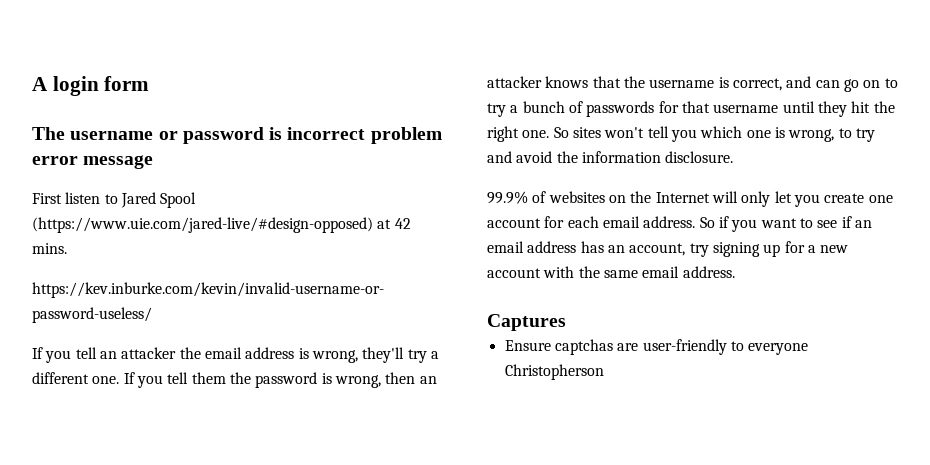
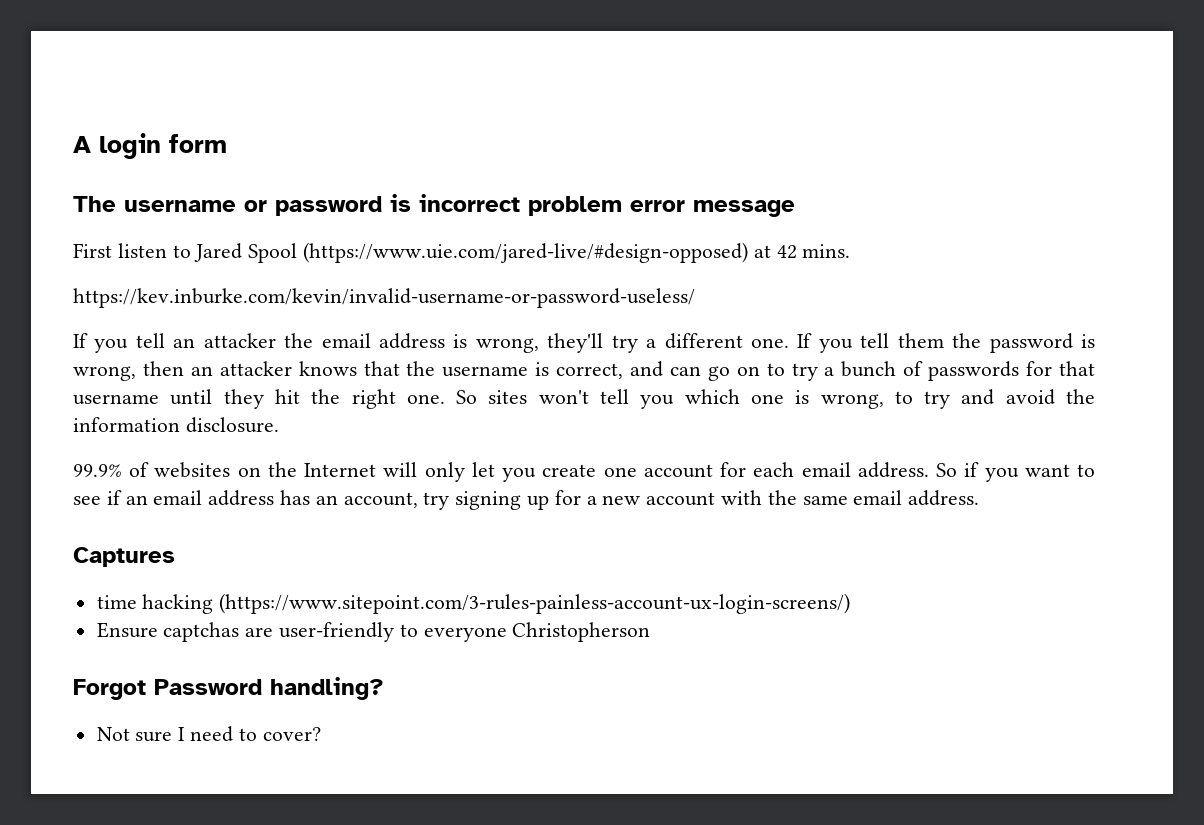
+ time hacking (https://www.sitepoint.com/3-rules-painless-account-ux-login-screens/)
+ Forgot Password handling?
+ Not sure I need to cover?

